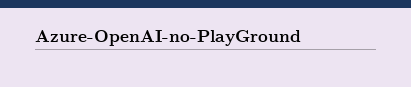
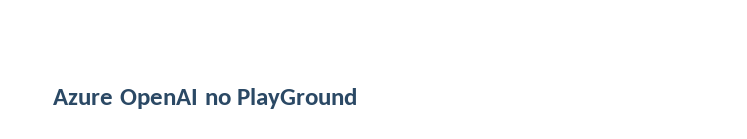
- Azure-OpenAI-no-PlayGround
+ Azure OpenAI no PlayGround

